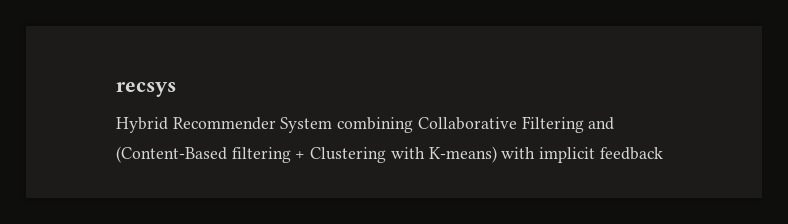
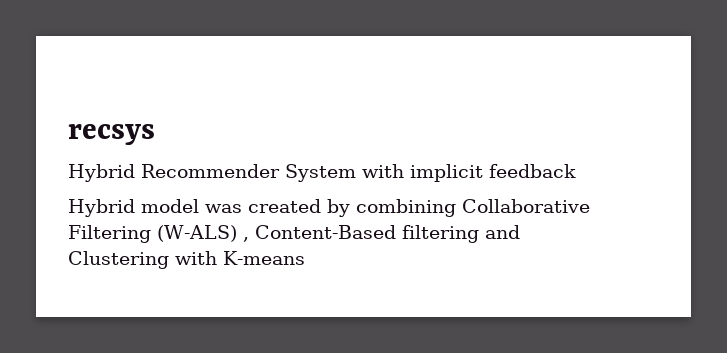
- Hybrid Recommender System combining Collaborative Filtering and (Content-Based filtering + Clustering with K-means) with implicit feedback
+ Hybrid Recommender System with implicit feedback
+ Hybrid model was created by combining Collaborative Filtering (W-ALS) , Content-Based filtering and Clustering with K-means

